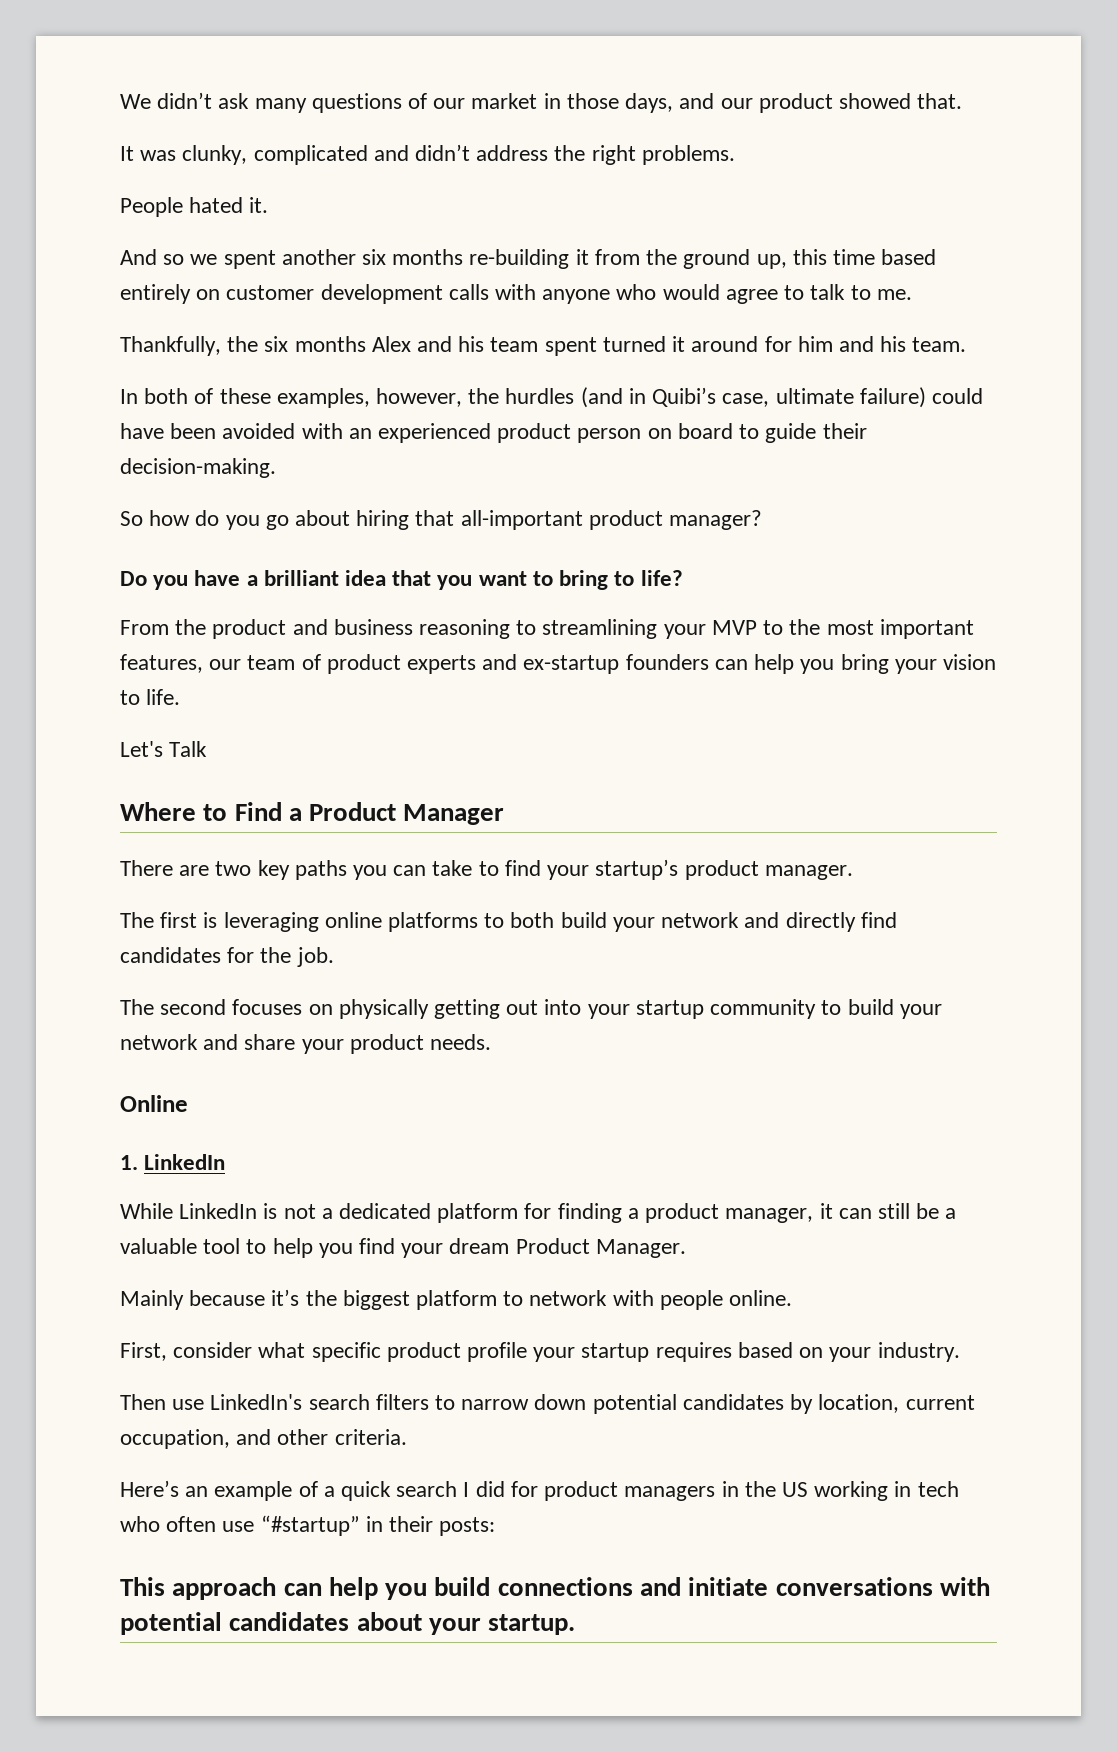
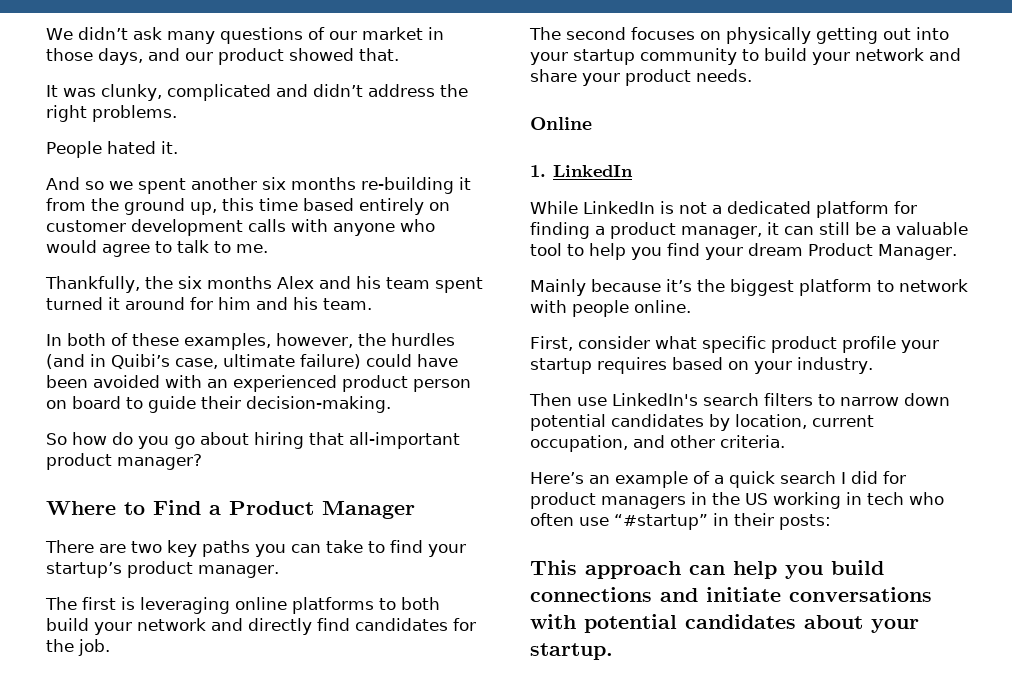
- Do you have a brilliant idea that you want to bring to life?
- From the product and business reasoning to streamlining your MVP to the most important features, our team of product experts and ex-startup founders can help you bring your vision to life.
- Let's Talk

